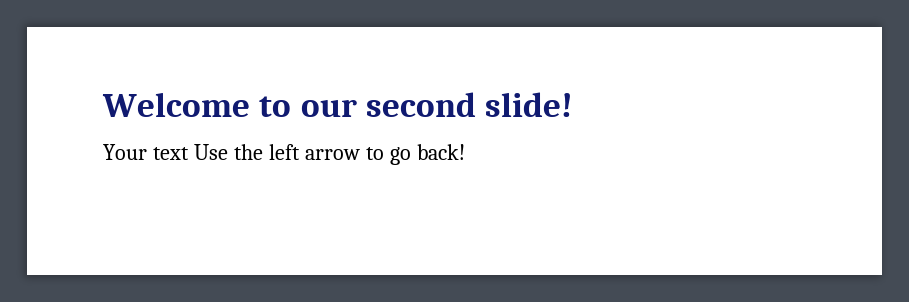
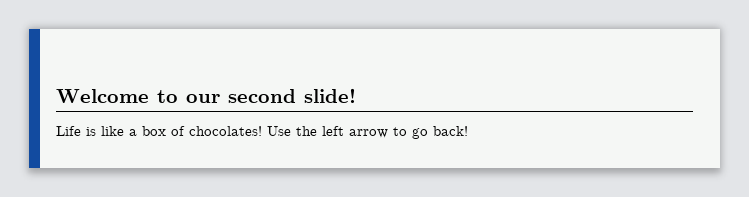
- Your text Use the left arrow to go back!
+ Life is like a box of chocolates! Use the left arrow to go back!

